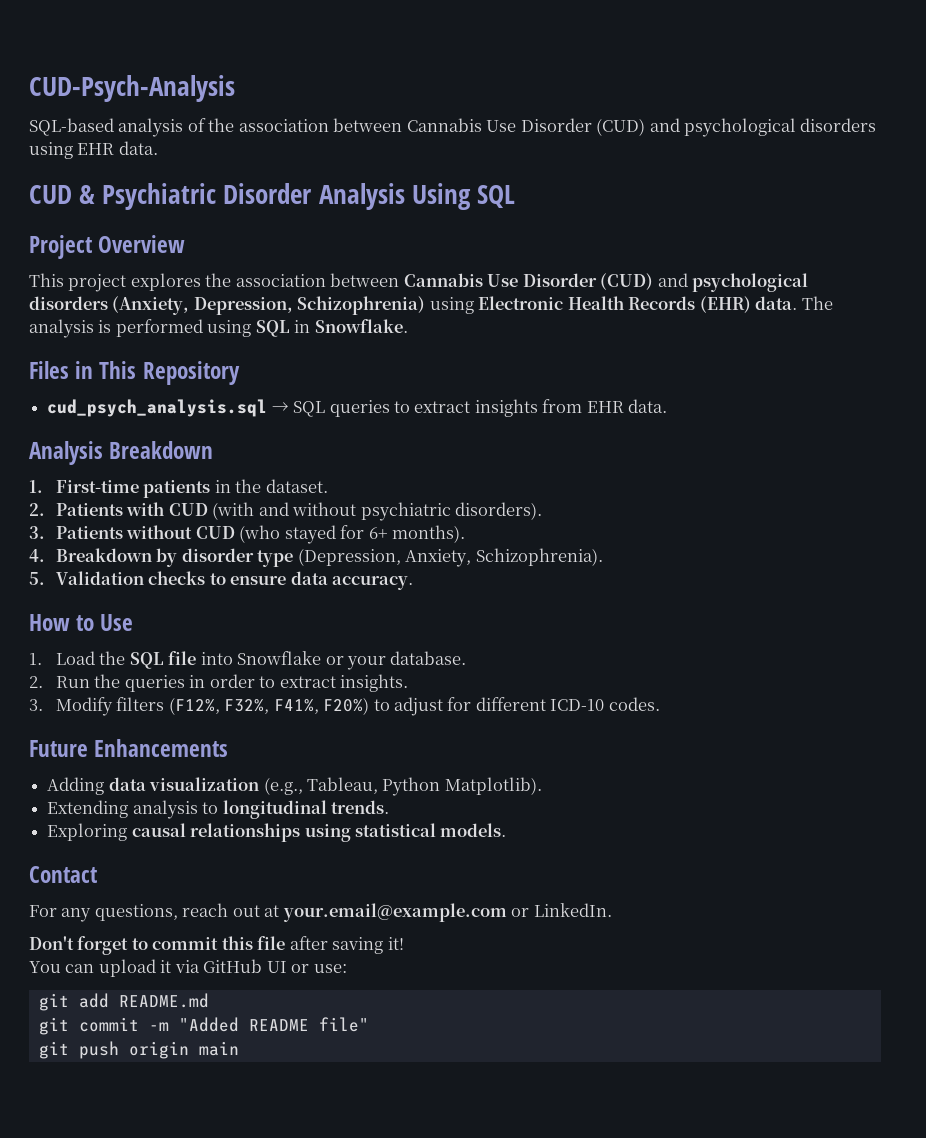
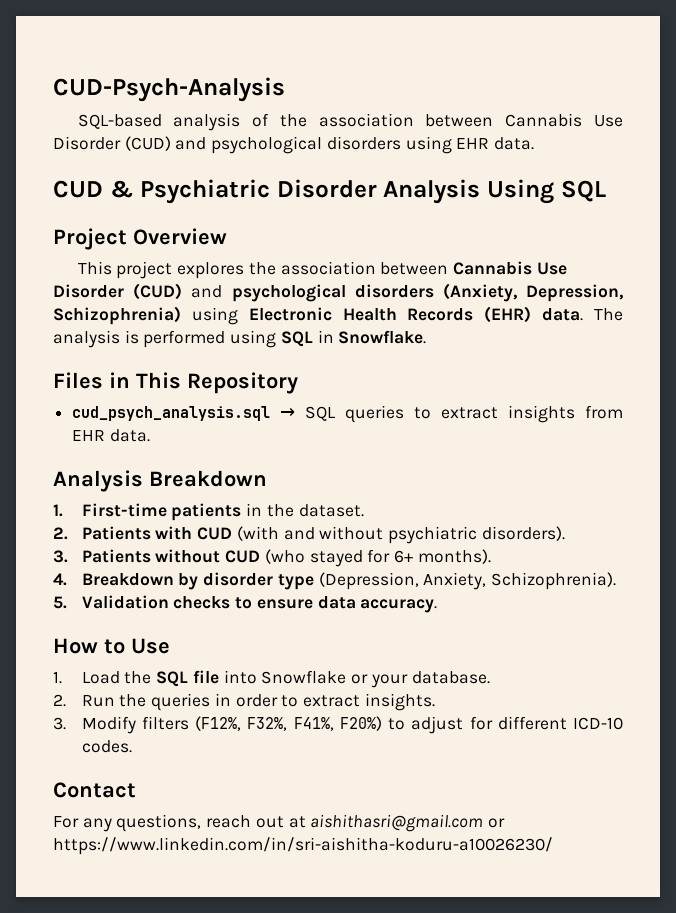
- Future Enhancements
- Adding data visualization (e.g., Tableau, Python Matplotlib).
- Extending analysis to longitudinal trends.
- Exploring causal relationships using statistical models.
- For any questions, reach out at your.email@example.com or LinkedIn.
- Don't forget to commit this file after saving it!
- You can upload it via GitHub UI or use:
- git add README.md
- git commit -m "Added README file"
- git push origin main
+ For any questions, reach out at aishithasri@gmail.com or https://www.linkedin.com/in/sri-aishitha-koduru-a10026230/

